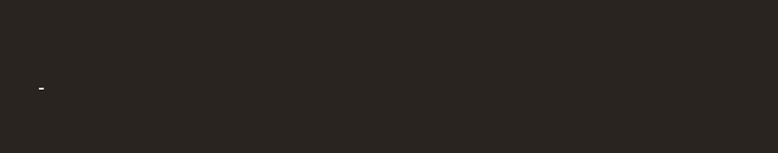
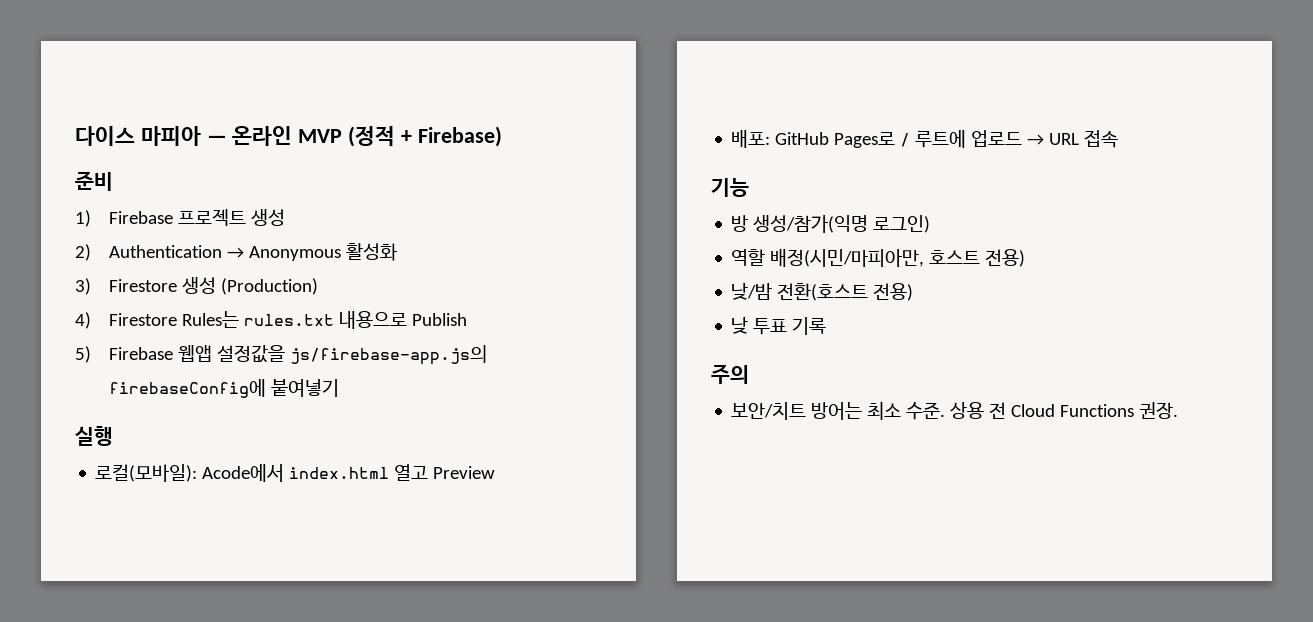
- -
+ 다이스 마피아 — 온라인 MVP (정적 + Firebase)
+ 준비
+ 1) Firebase 프로젝트 생성
+ 2) Authentication → Anonymous 활성화
+ 3) Firestore 생성 (Production)
+ 4) Firestore Rules는 rules.txt 내용으로 Publish
+ 5) Firebase 웹앱 설정값을 js/firebase-app.js의 firebaseConfig에 붙여넣기
+ 실행
+ 로컬(모바일): Acode에서 index.html 열고 Preview
+ 배포: GitHub Pages로 / 루트에 업로드 → URL 접속
+ 기능
+ 방 생성/참가(익명 로그인)
+ 역할 배정(시민/마피아만, 호스트 전용)
+ 낮/밤 전환(호스트 전용)
+ 낮 투표 기록
+ 주의
+ 보안/치트 방어는 최소 수준. 상용 전 Cloud Functions 권장.

